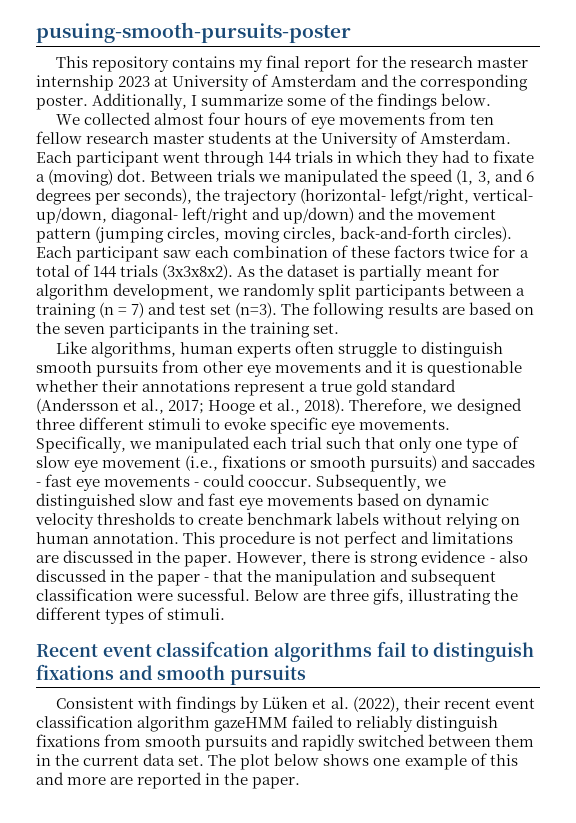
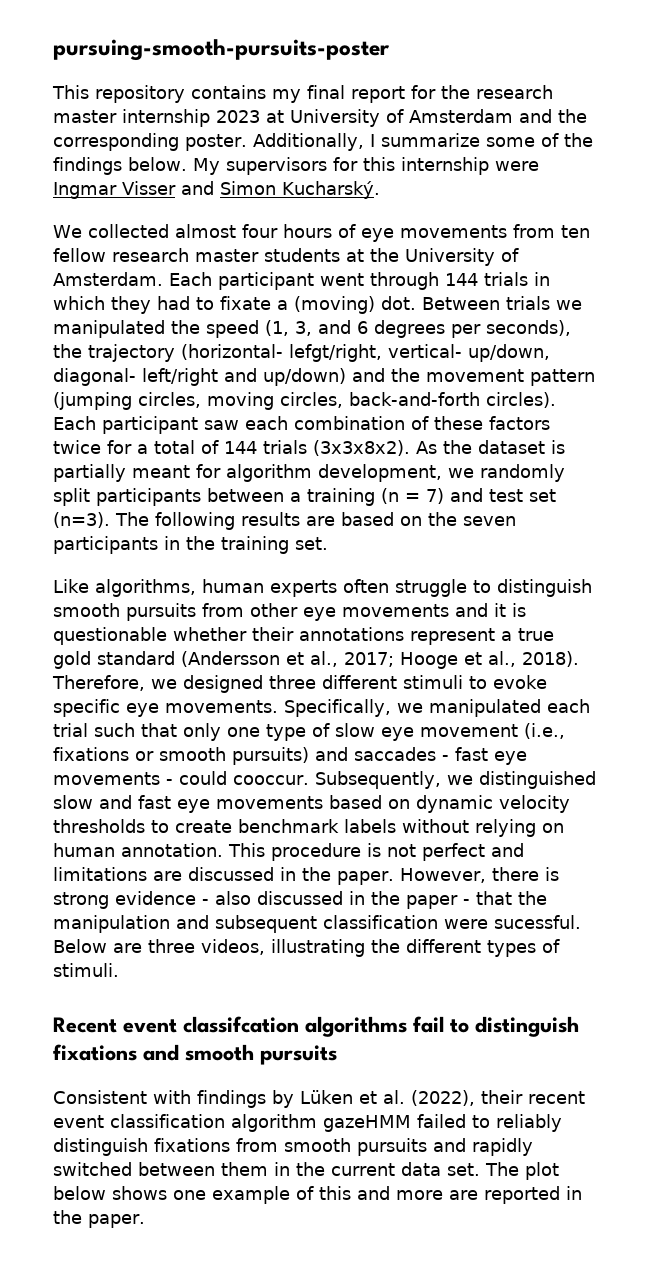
- pusuing-smooth-pursuits-poster
+ pursuing-smooth-pursuits-poster
+ My supervisors for this internship were Ingmar Visser and Simon Kucharský.
- Below are three gifs, illustrating the different types of stimuli.
+ Below are three videos, illustrating the different types of stimuli.

